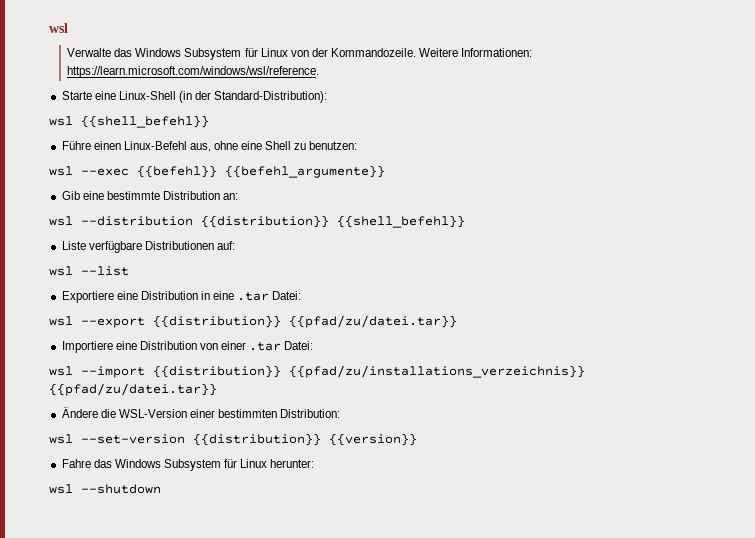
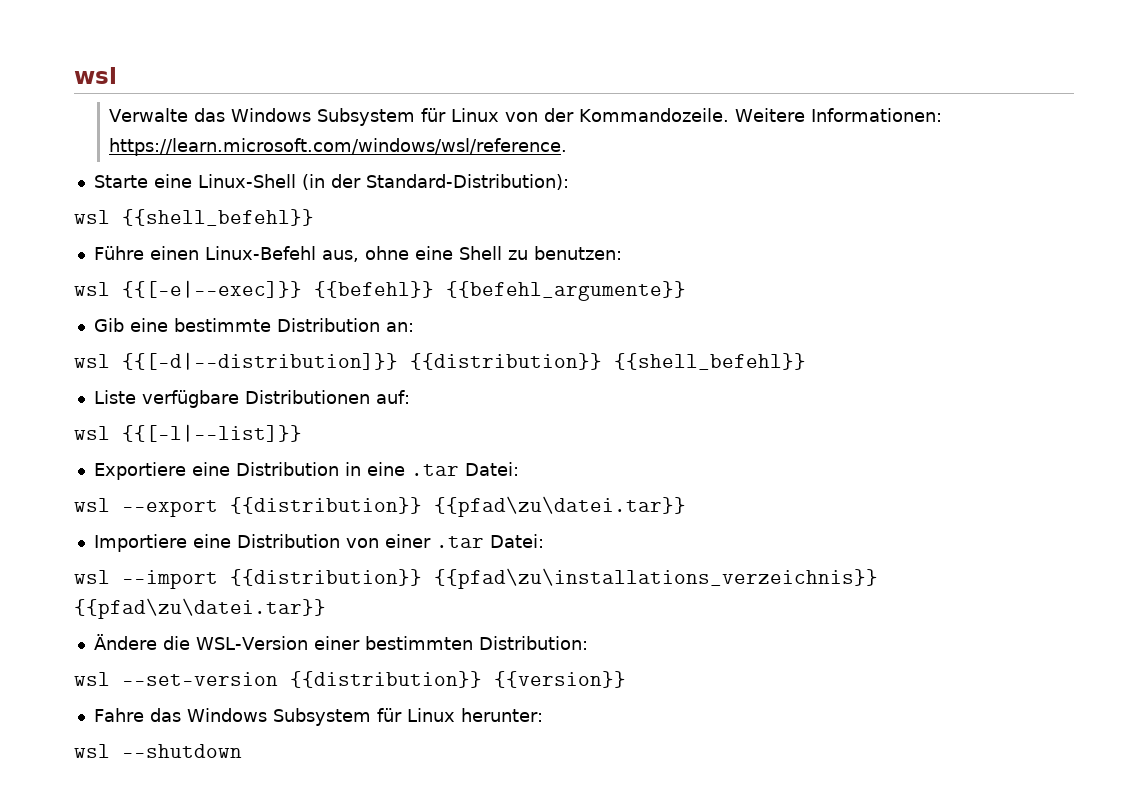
- wsl --exec {{befehl}} {{befehl_argumente}}
+ wsl {{[-e|--exec]}} {{befehl}} {{befehl_argumente}}
- wsl --distribution {{distribution}} {{shell_befehl}}
+ wsl {{[-d|--distribution]}} {{distribution}} {{shell_befehl}}
- wsl --list
+ wsl {{[-l|--list]}}
- wsl --export {{distribution}} {{pfad/zu/datei.tar}}
+ wsl --export {{distribution}} {{pfad\zu\datei.tar}}
- wsl --import {{distribution}} {{pfad/zu/installations_verzeichnis}} {{pfad/zu/datei.tar}}
+ wsl --import {{distribution}} {{pfad\zu\installations_verzeichnis}} {{pfad\zu\datei.tar}}

